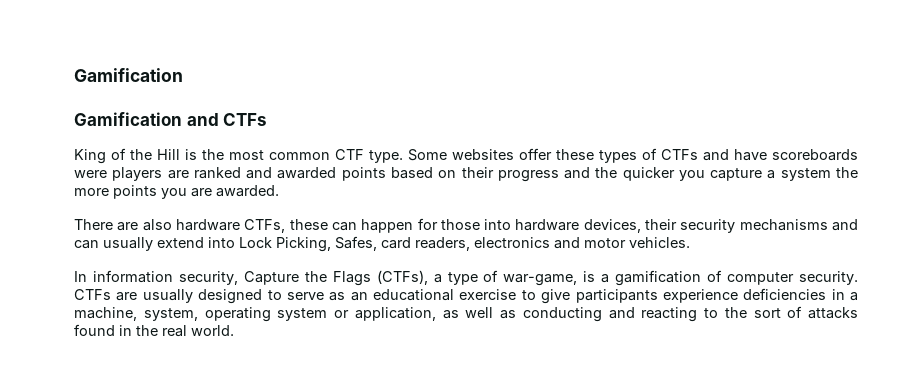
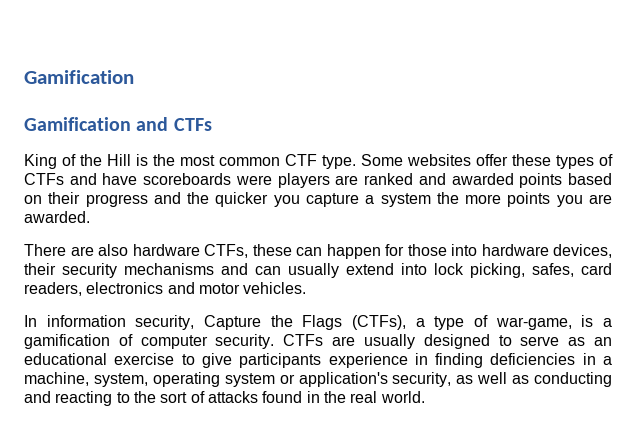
- There are also hardware CTFs, these can happen for those into hardware devices, their security mechanisms and can usually extend into Lock Picking, Safes, card readers, electronics and motor vehicles.
+ There are also hardware CTFs, these can happen for those into hardware devices, their security mechanisms and can usually extend into lock picking, safes, card readers, electronics and motor vehicles.
- CTFs are usually designed to serve as an educational exercise to give participants experience deficiencies in a machine, system, operating system or application, as well as conducting and reacting to the sort of attacks found in the real world.
+ CTFs are usually designed to serve as an educational exercise to give participants experience in finding deficiencies in a machine, system, operating system or application's security, as well as conducting and reacting to the sort of attacks found in the real world.

